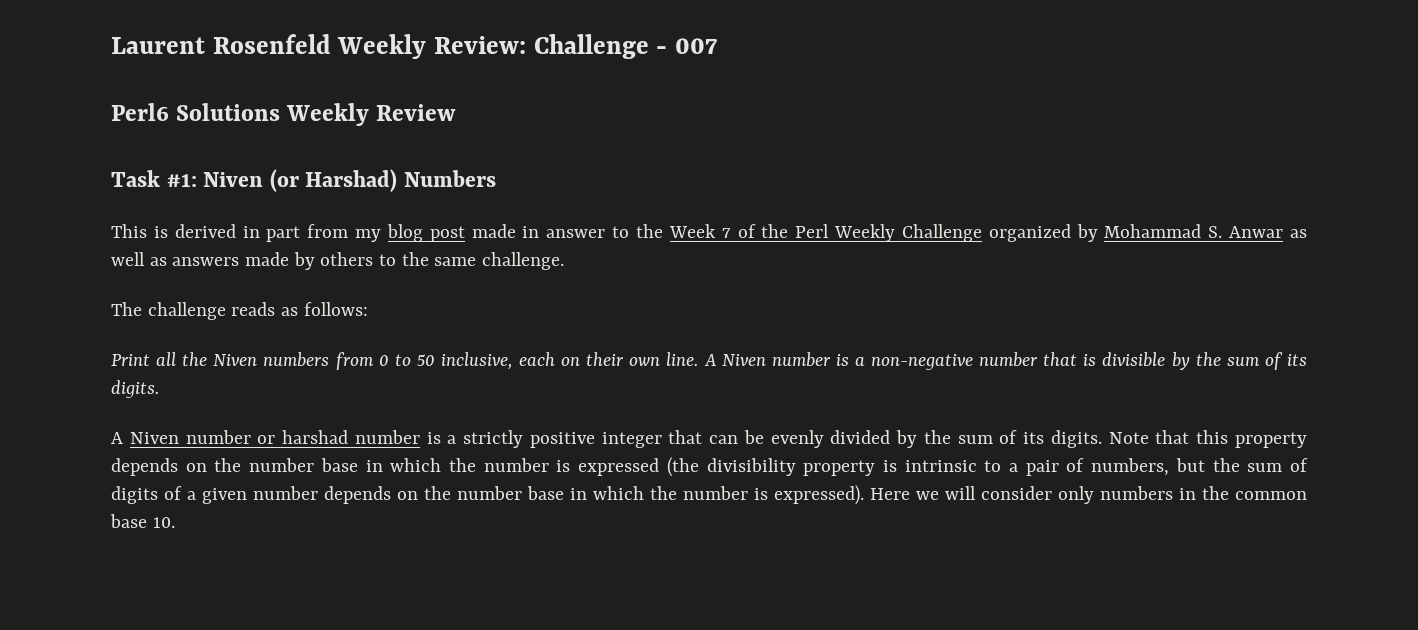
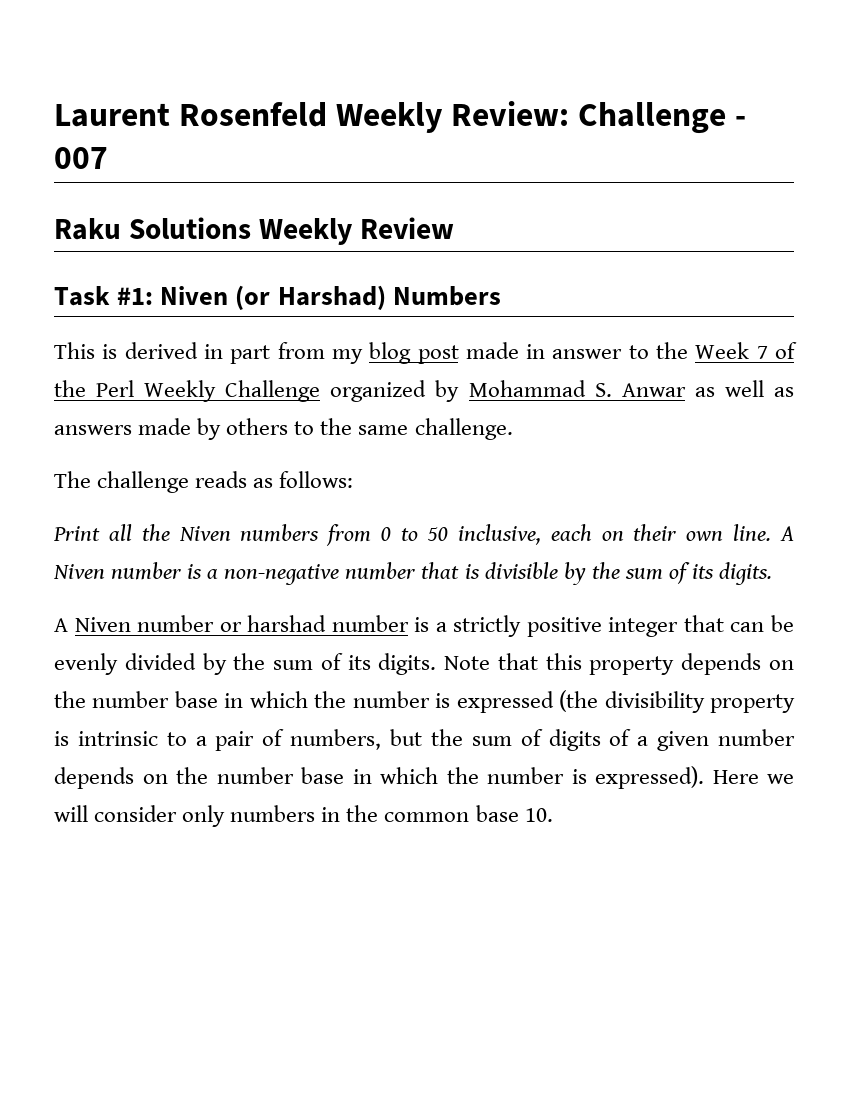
- Perl6 Solutions Weekly Review
+ Raku Solutions Weekly Review

